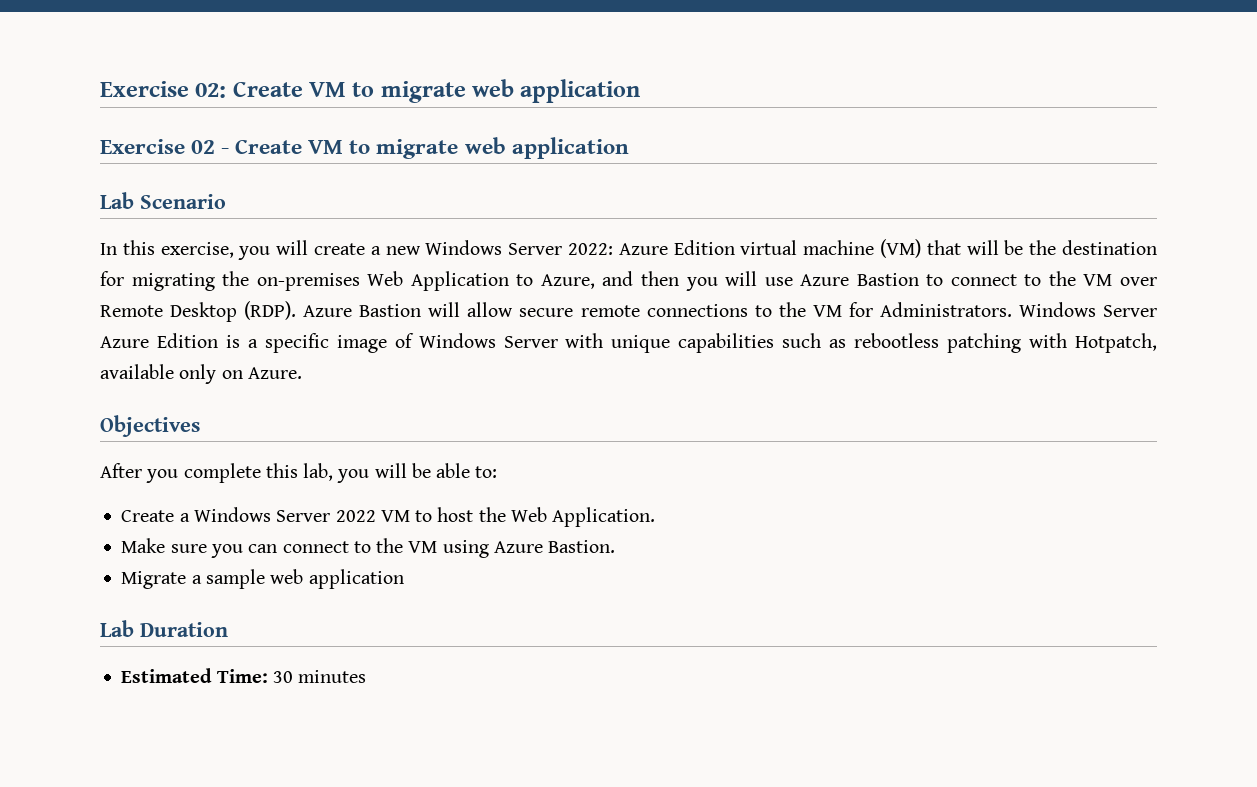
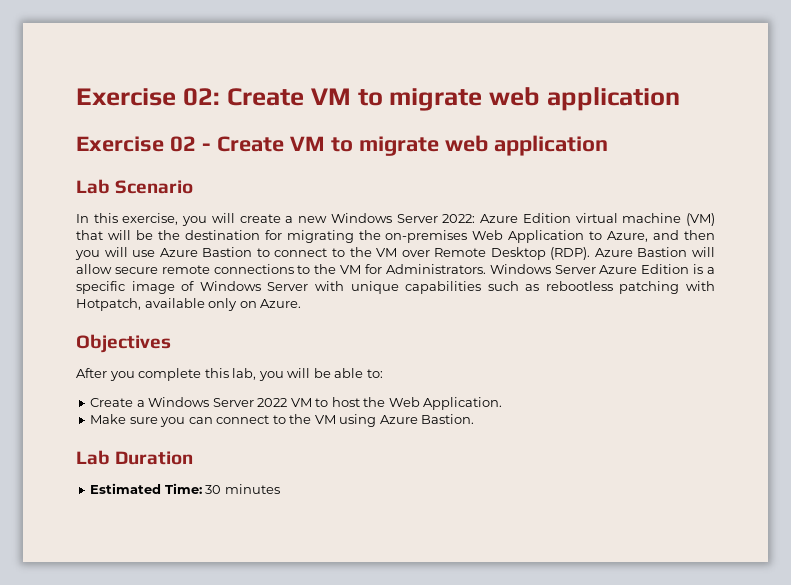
- Migrate a sample web application

